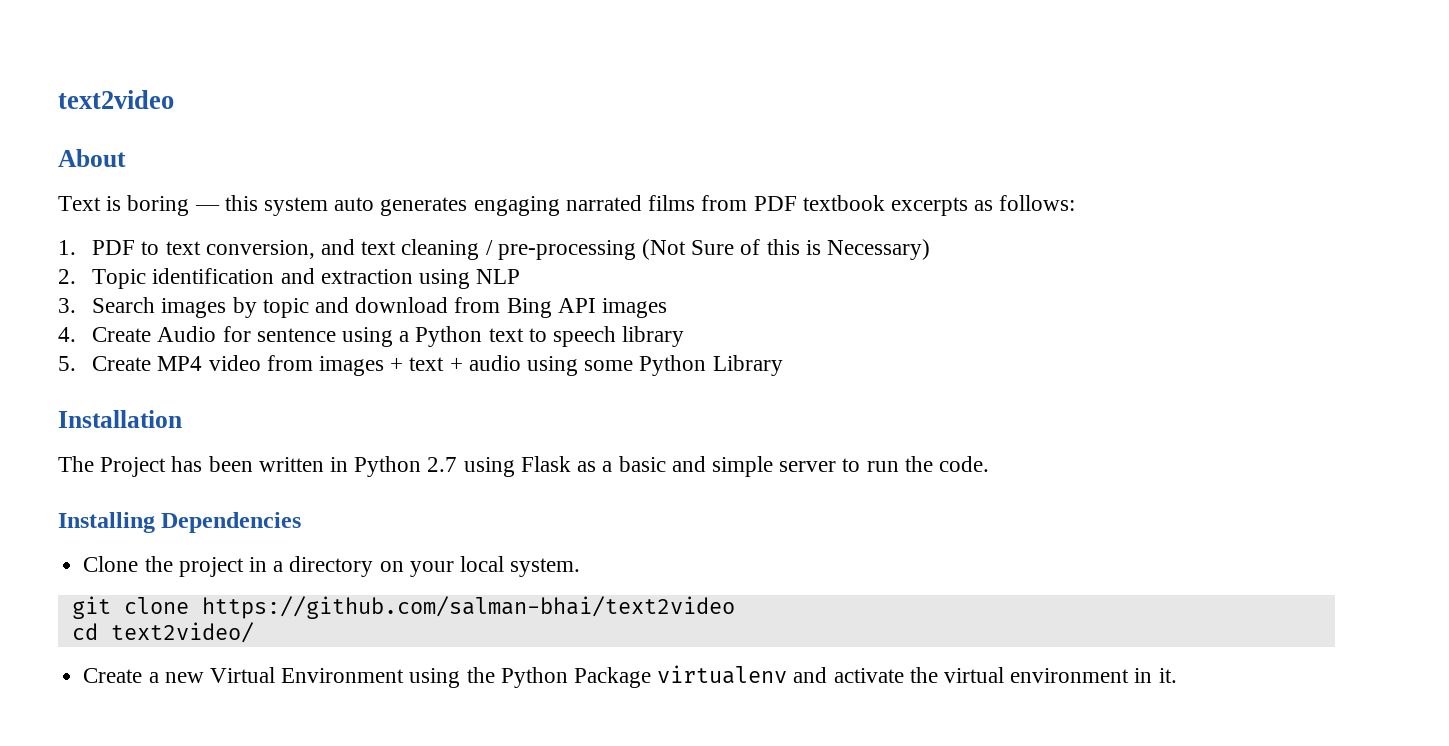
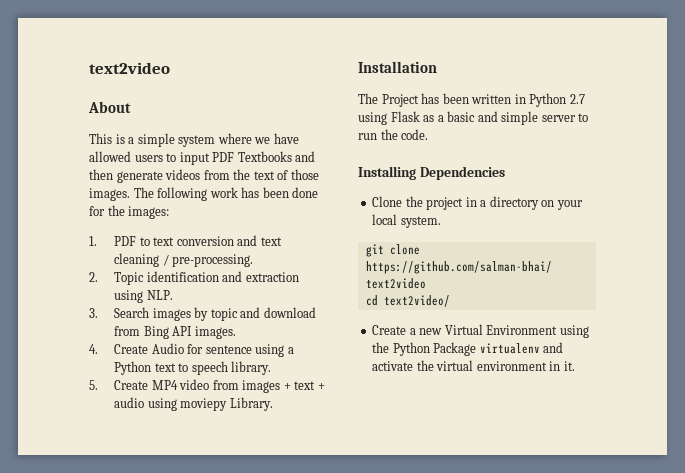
- Text is boring — this system auto generates engaging narrated films from PDF textbook excerpts as follows:
+ This is a simple system where we have allowed users to input PDF Textbooks and then generate videos from the text of those images. The following work has been done for the images:
- 1. PDF to text conversion, and text cleaning / pre-processing (Not Sure of this is Necessary)
+ 1. PDF to text conversion and text cleaning / pre-processing.
- 2. Topic identification and extraction using NLP
+ 2. Topic identification and extraction using NLP.
- 3. Search images by topic and download from Bing API images
+ 3. Search images by topic and download from Bing API images.
- 4. Create Audio for sentence using a Python text to speech library
+ 4. Create Audio for sentence using a Python text to speech library.
- 5. Create MP4 video from images + text + audio using some Python Library
+ 5. Create MP4 video from images + text + audio using moviepy Library.

